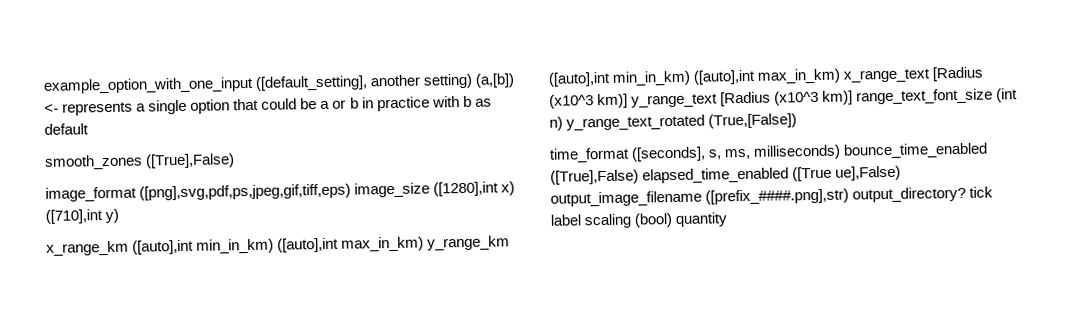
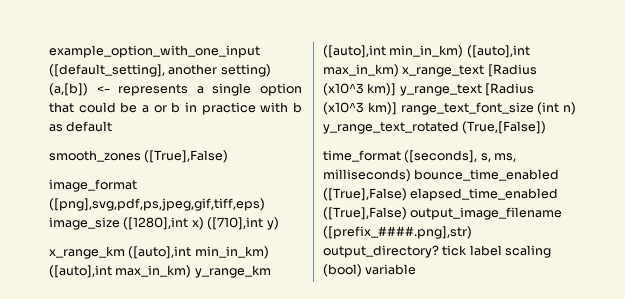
- time_format ([seconds], s, ms, milliseconds) bounce_time_enabled ([True],False) elapsed_time_enabled ([True ue],False) output_image_filename ([prefix_####.png],str) output_directory? tick label scaling (bool) quantity
+ time_format ([seconds], s, ms, milliseconds) bounce_time_enabled ([True],False) elapsed_time_enabled ([True],False) output_image_filename ([prefix_####.png],str) output_directory? tick label scaling (bool) variable

